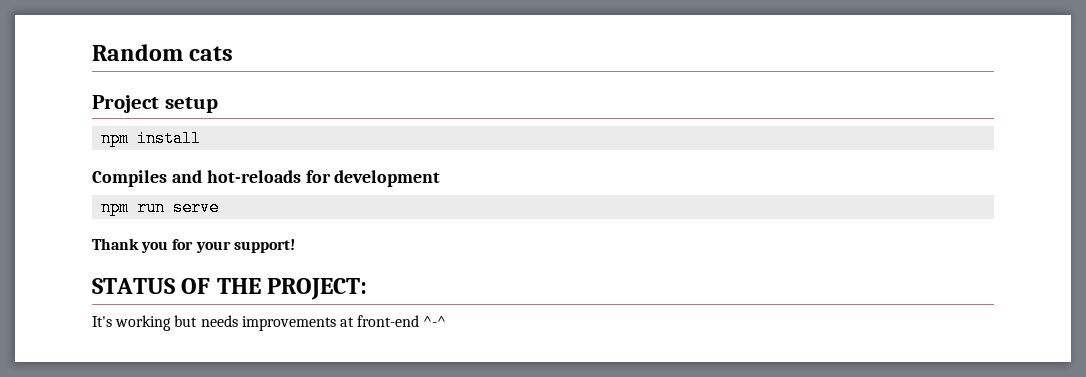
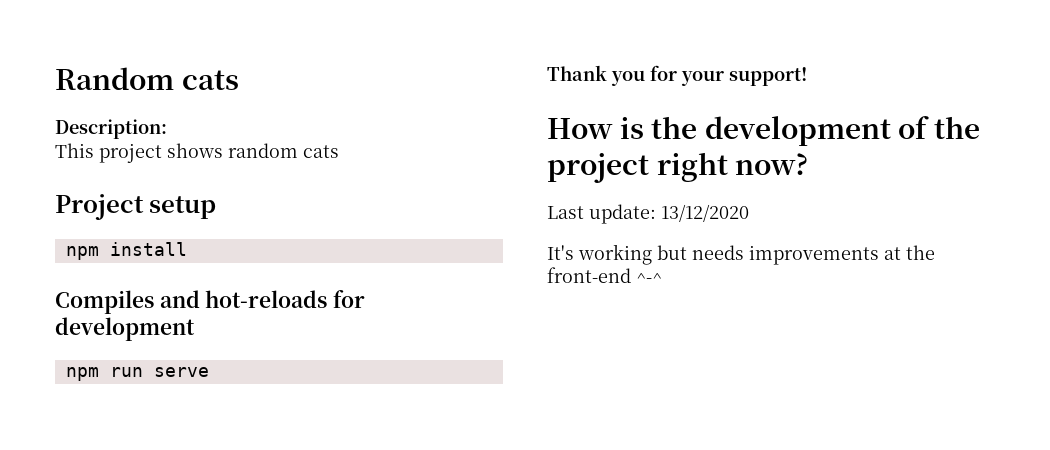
+ Description:
+ This project shows random cats
- STATUS OF THE PROJECT:
+ How is the development of the project right now?
+ Last update: 13/12/2020
- It's working but needs improvements at front-end ^-^
+ It's working but needs improvements at the front-end ^-^

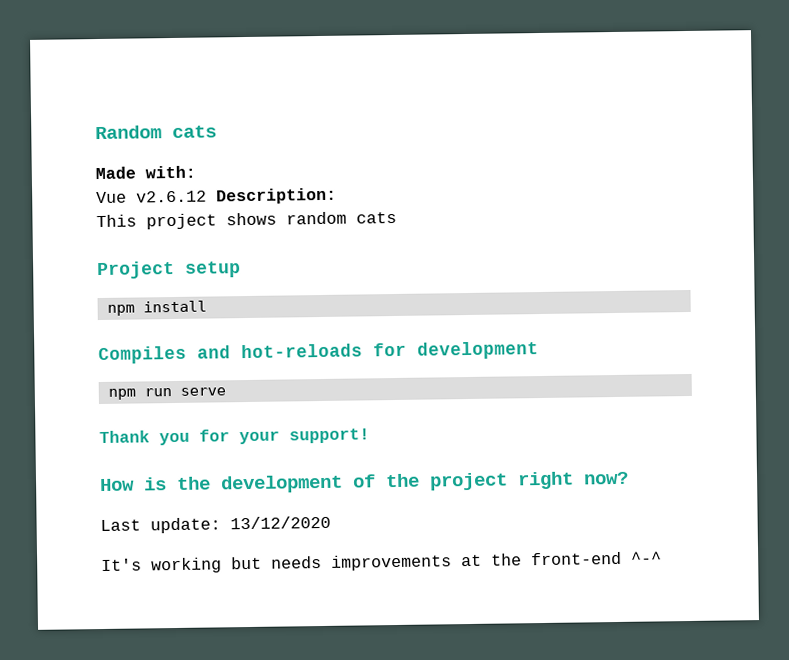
- Description:
+ Made with:
+ Vue v2.6.12 Description:

